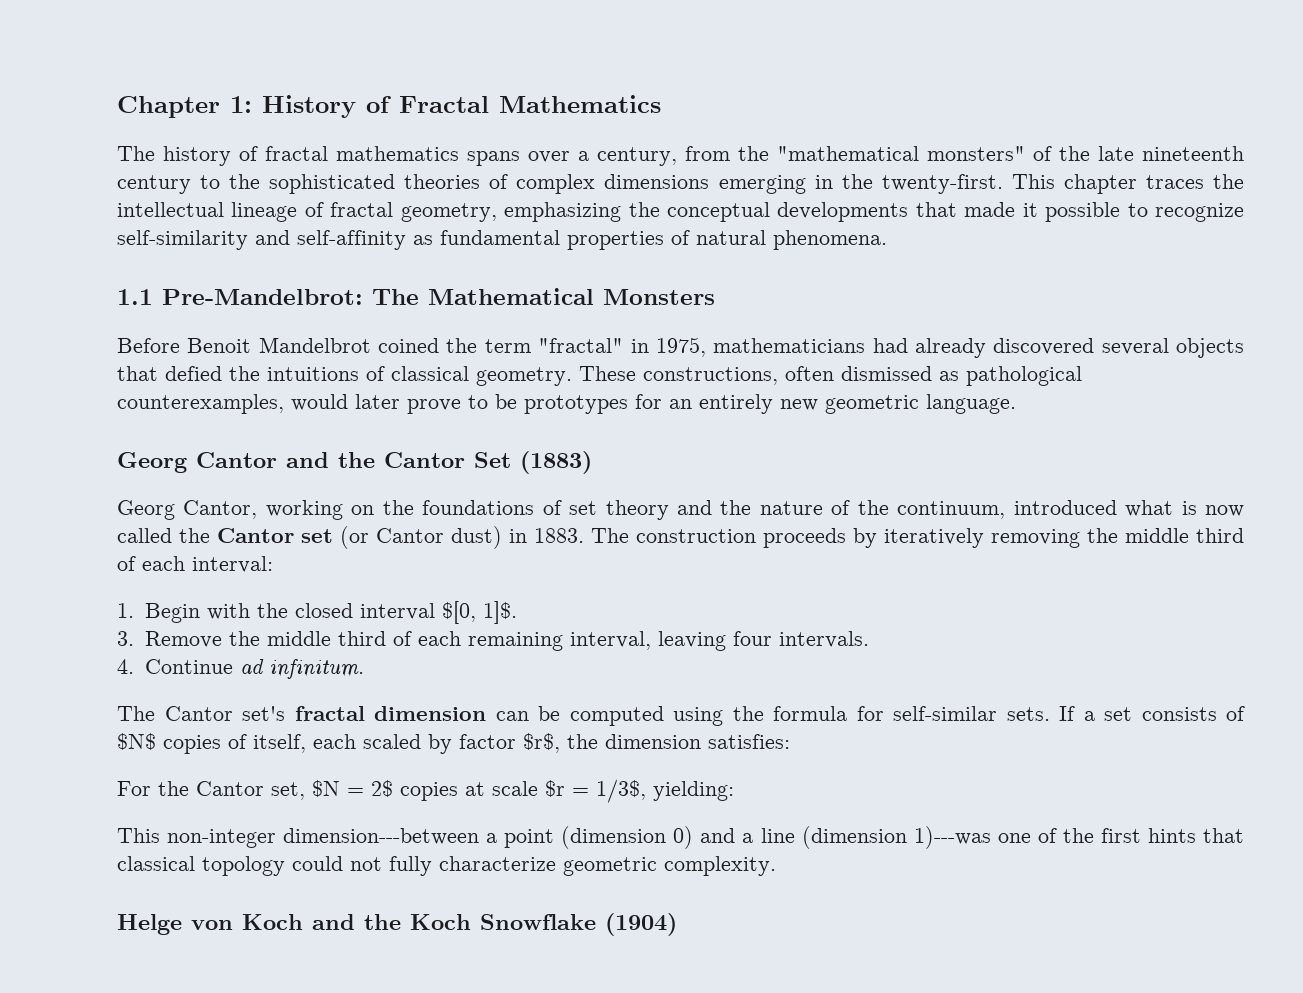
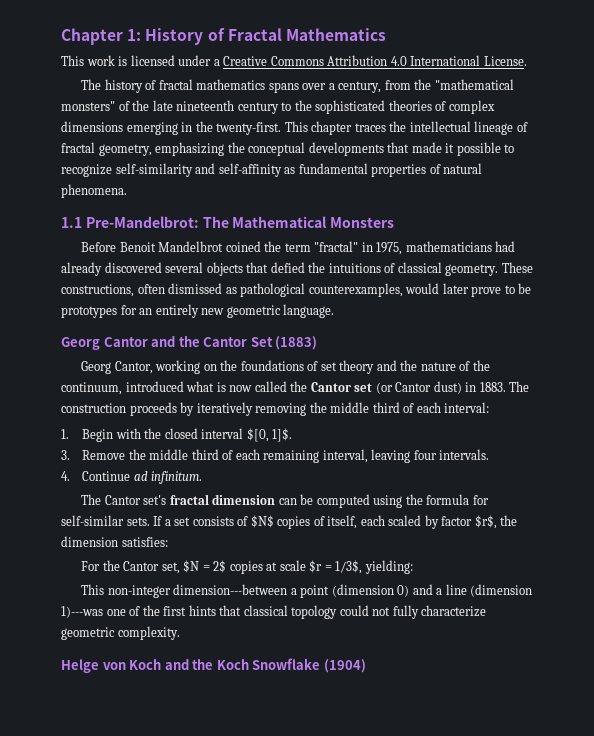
+ This work is licensed under a Creative Commons Attribution 4.0 International License.

